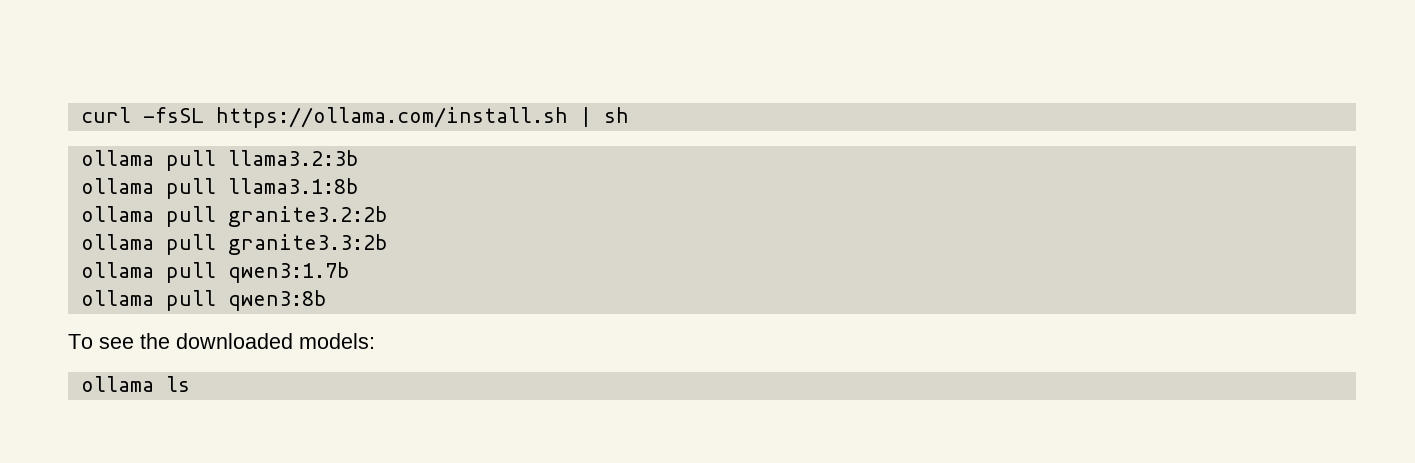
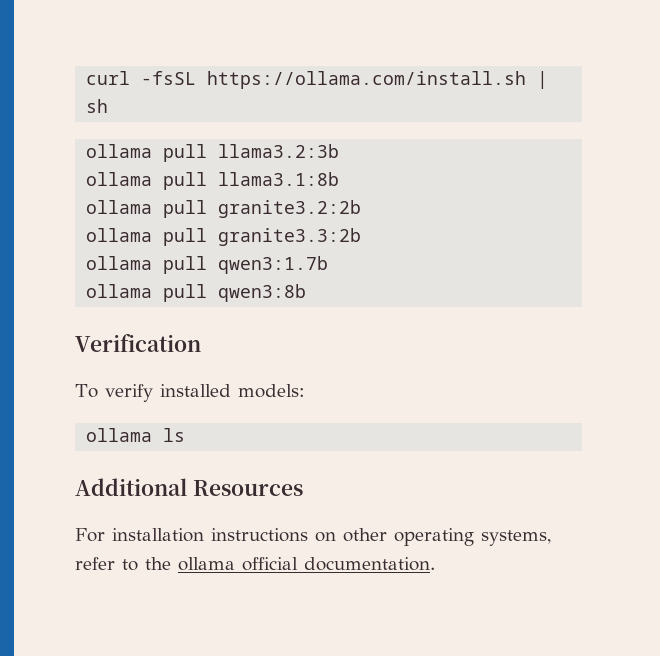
+ Verification
- To see the downloaded models:
+ To verify installed models:
+ Additional Resources
+ For installation instructions on other operating systems, refer to the ollama official documentation.

